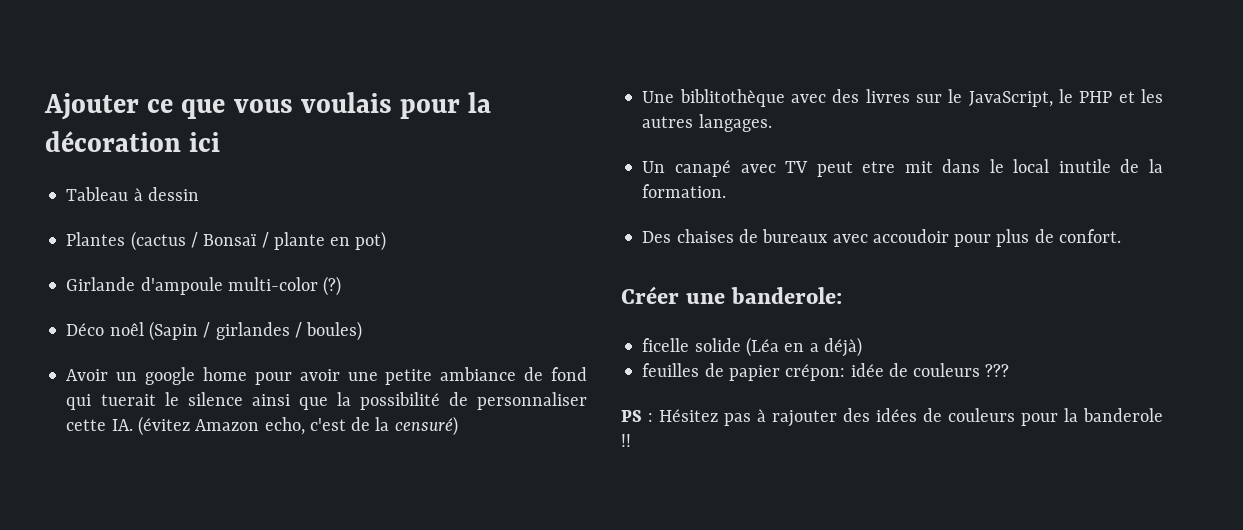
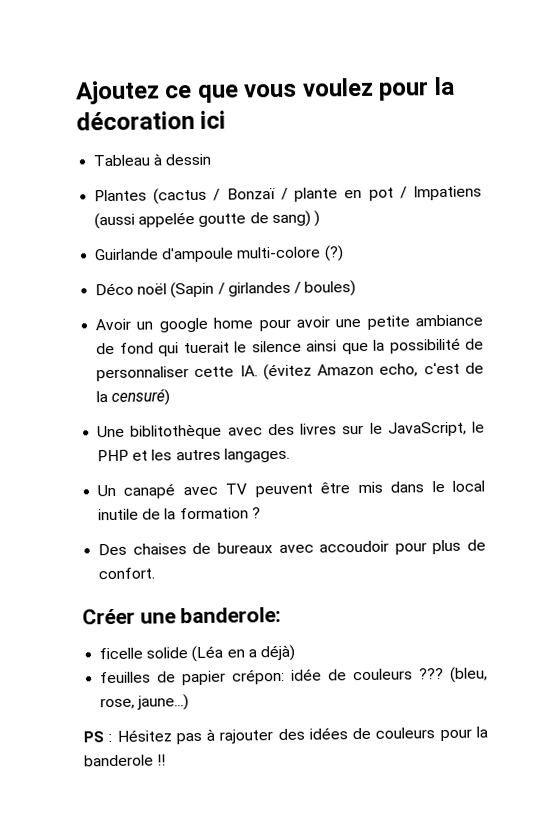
- Ajouter ce que vous voulais pour la décoration ici
+ Ajoutez ce que vous voulez pour la décoration ici
- Plantes (cactus / Bonsaï / plante en pot)
- Girlande d'ampoule multi-color (?)
+ Plantes (cactus / Bonzaï / plante en pot / Impatiens (aussi appelée goutte de sang) )
+ Guirlande d'ampoule multi-colore (?)
- Déco noêl (Sapin / girlandes / boules)
+ Déco noël (Sapin / girlandes / boules)
- Un canapé avec TV peut etre mit dans le local inutile de la formation.
+ Un canapé avec TV peuvent être mis dans le local inutile de la formation ?
+ (bleu, rose, jaune...)

